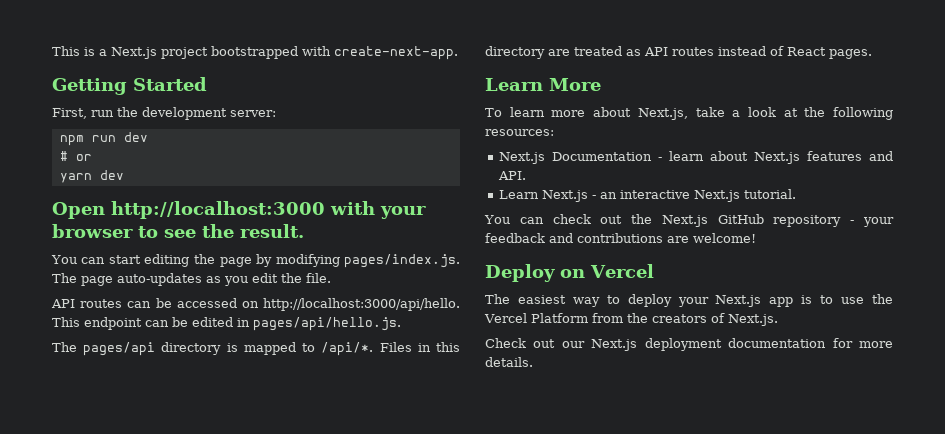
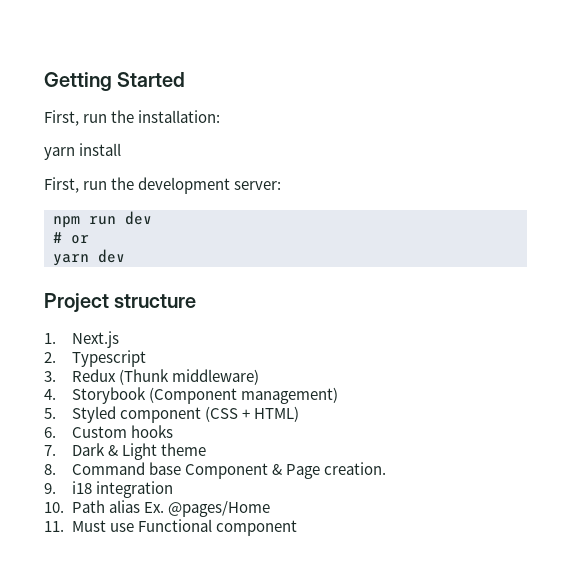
- This is a Next.js project bootstrapped with create-next-app.
  Getting Started
+ First, run the installation:
+ yarn install
- Open http://localhost:3000 with your browser to see the result.
- You can start editing the page by modifying pages/index.js. The page auto-updates as you edit the file.
- API routes can be accessed on http://localhost:3000/api/hello. This endpoint can be edited in pages/api/hello.js.
- The pages/api directory is mapped to /api/*. Files in this directory are treated as API routes instead of React pages.
- Learn More
- To learn more about Next.js, take a look at the following resources:
- Next.js Documentation - learn about Next.js features and API.
- Learn Next.js - an interactive Next.js tutorial.
- You can check out the Next.js GitHub repository - your feedback and contributions are welcome!
- Deploy on Vercel
- The easiest way to deploy your Next.js app is to use the Vercel Platform from the creators of Next.js.
- Check out our Next.js deployment documentation for more details.
+ Project structure
+ 1. Next.js
+ 2. Typescript
+ 3. Redux (Thunk middleware)
+ 4. Storybook (Component management)
+ 5. Styled component (CSS + HTML)
+ 6. Custom hooks
+ 7. Dark & Light theme
+ 8. Command base Component & Page creation.
+ 9. i18 integration
+ 10. Path alias Ex. @pages/Home
+ 11. Must use Functional component

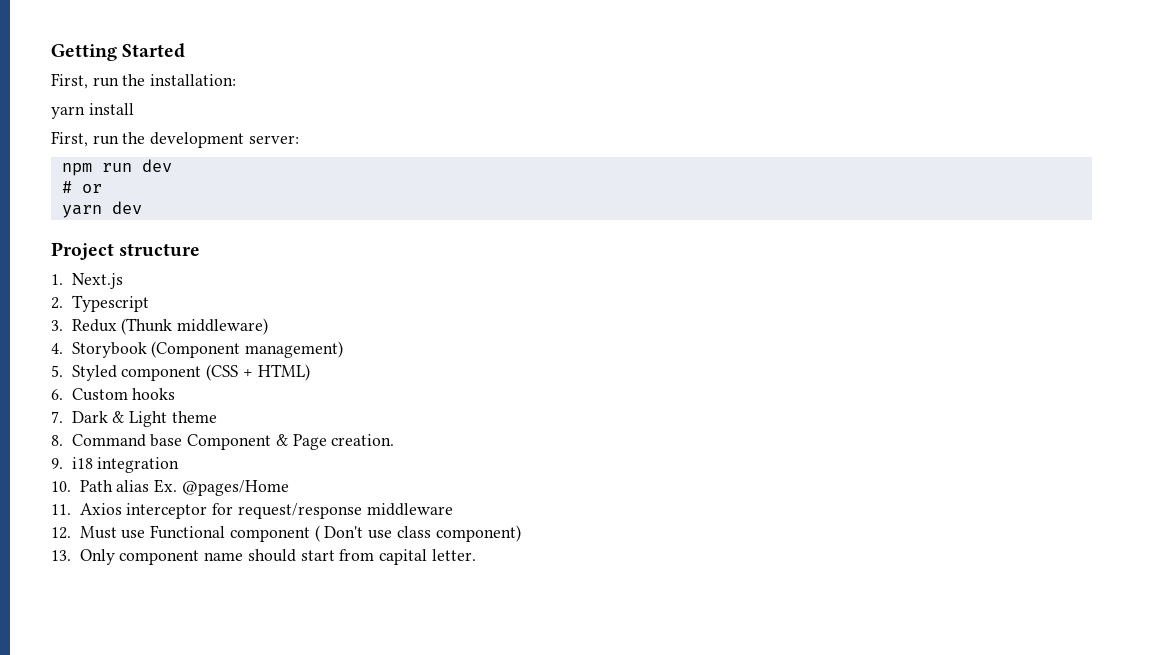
- 11. Must use Functional component
+ 11. Axios interceptor for request/response middleware
+ 12. Must use Functional component ( Don't use class component)
+ 13. Only component name should start from capital letter.

